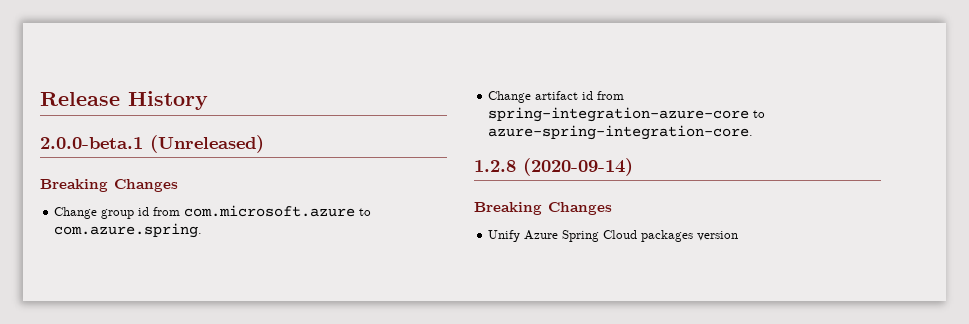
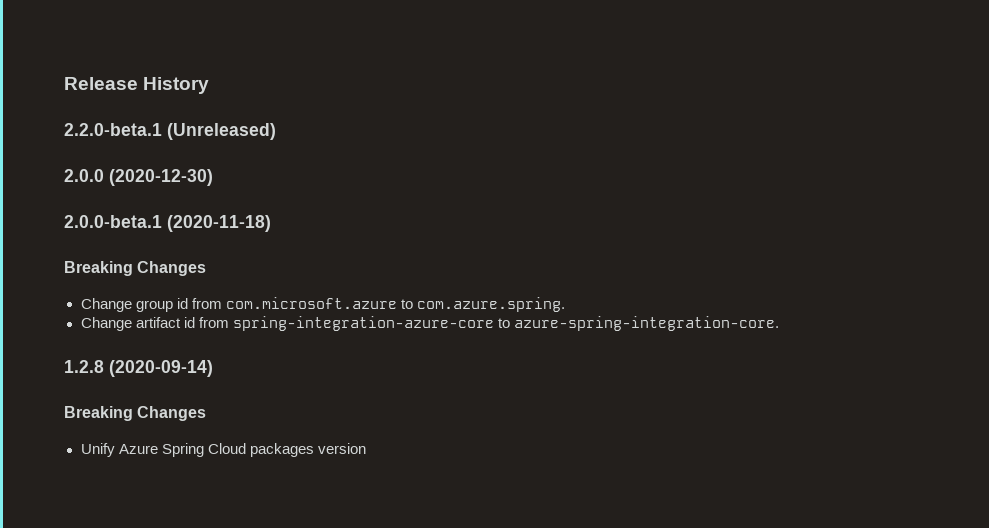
+ 2.2.0-beta.1 (Unreleased)
+ 2.0.0 (2020-12-30)
- 2.0.0-beta.1 (Unreleased)
+ 2.0.0-beta.1 (2020-11-18)

